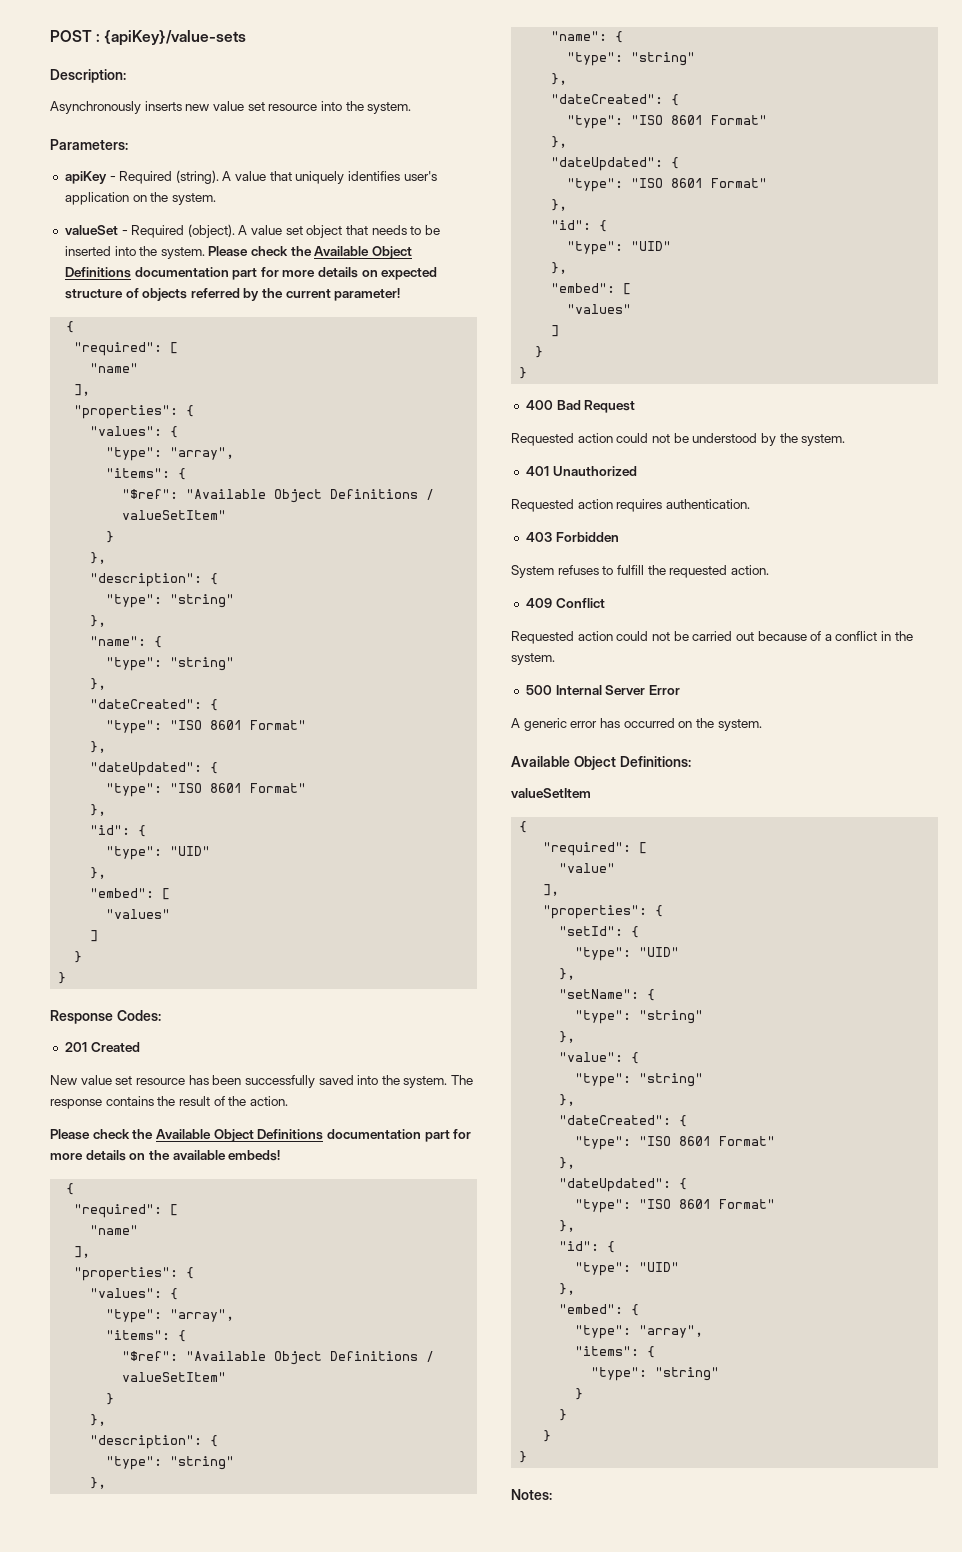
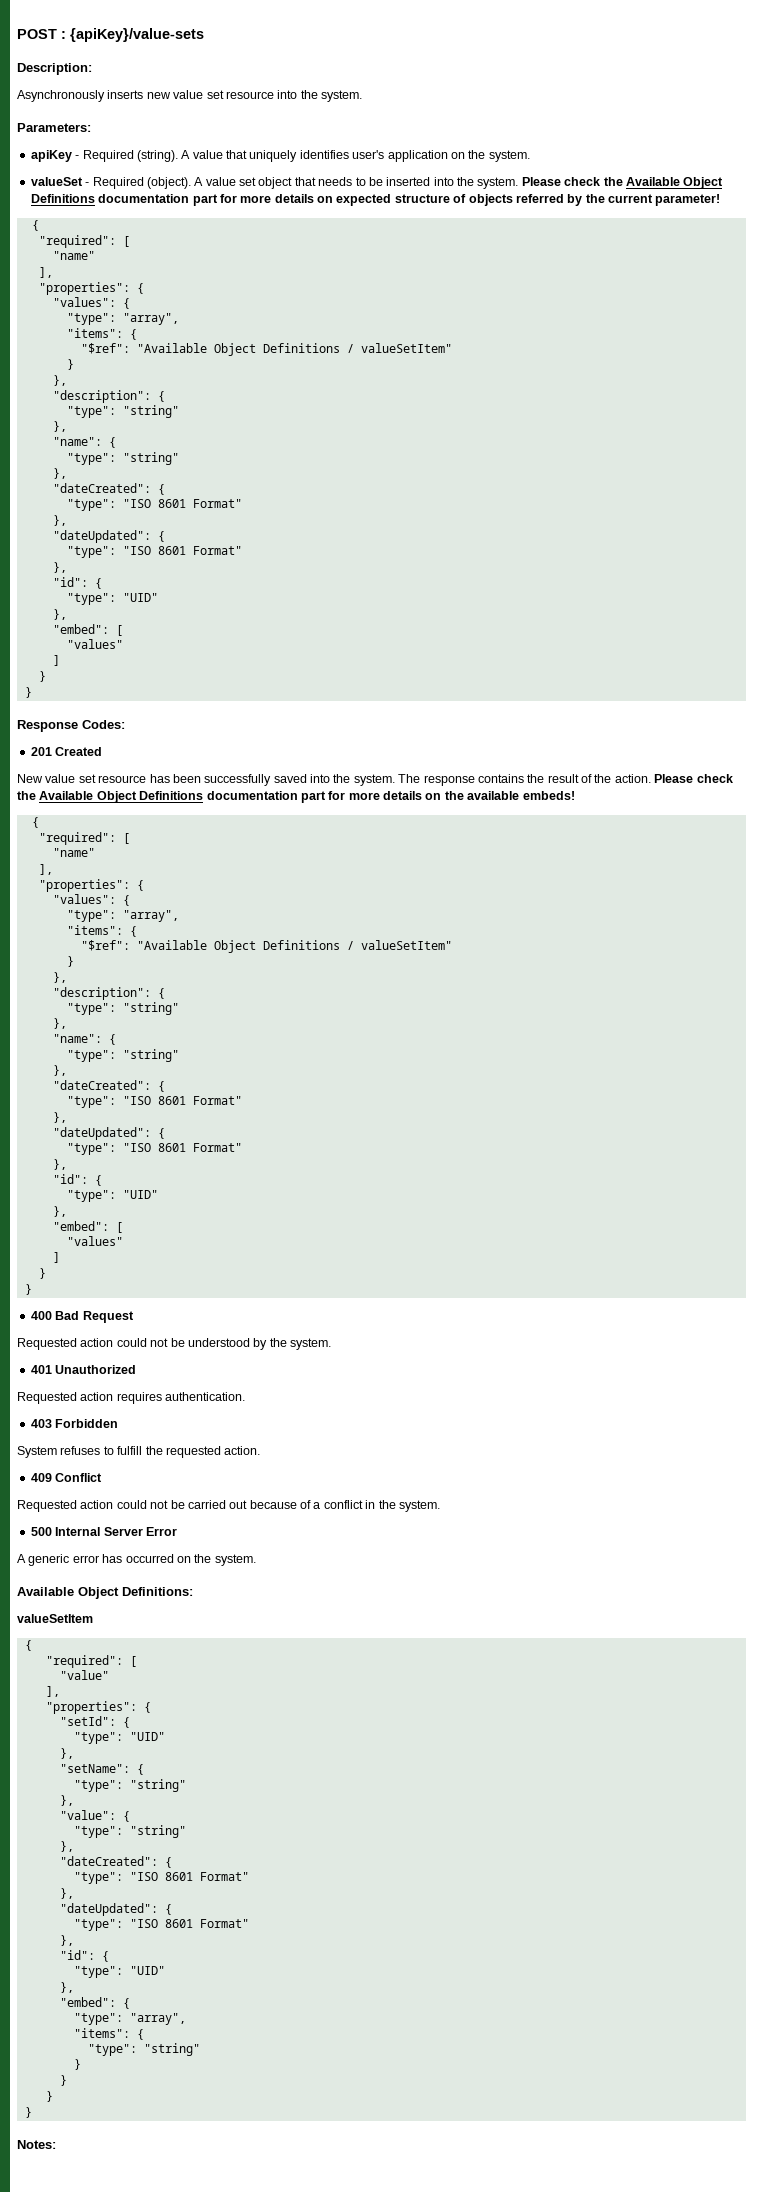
- The response contains the result of the action.
- Please check the Available Object Definitions documentation part for more details on the available embeds!
+ The response contains the result of the action. Please check the Available Object Definitions documentation part for more details on the available embeds!

